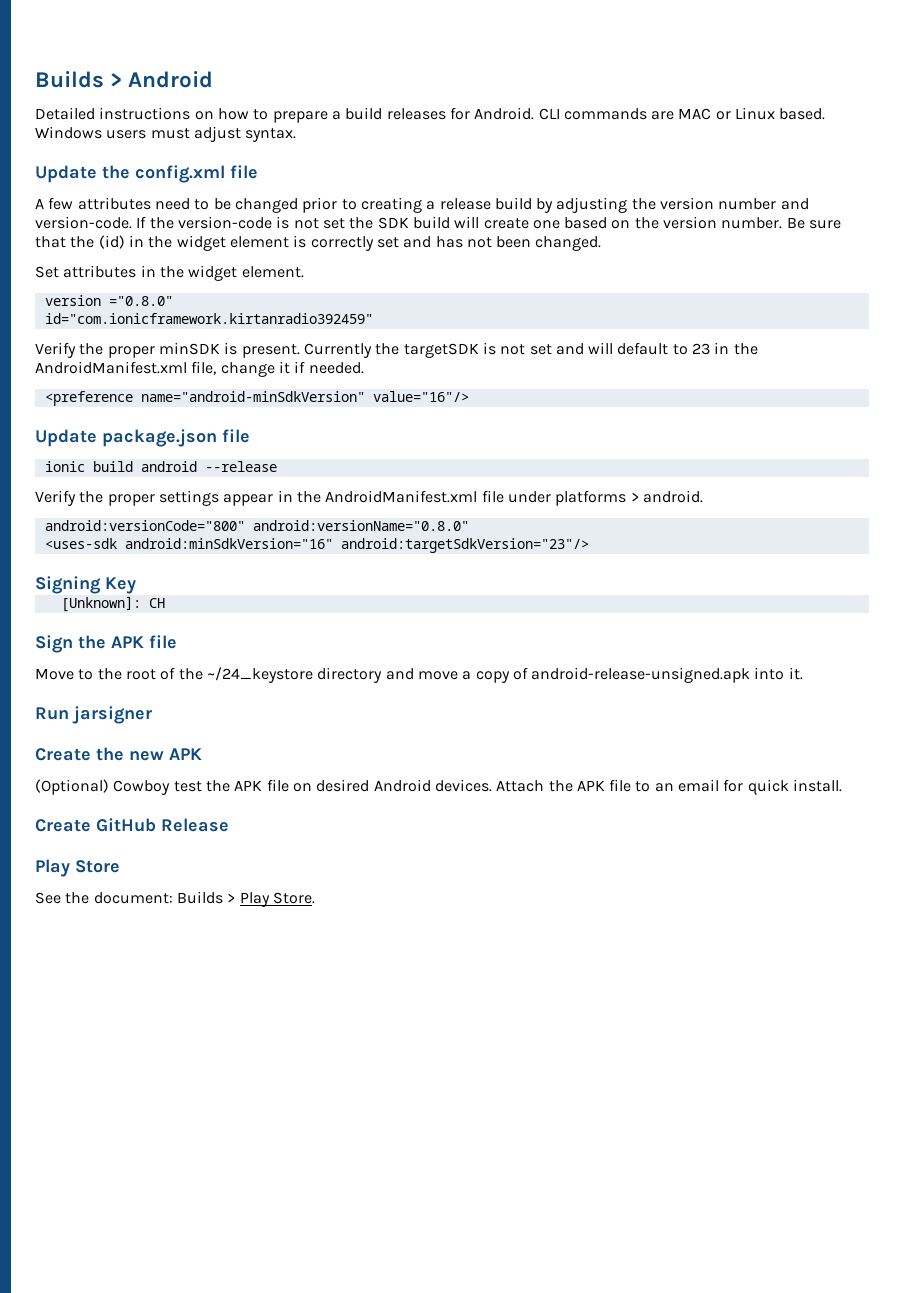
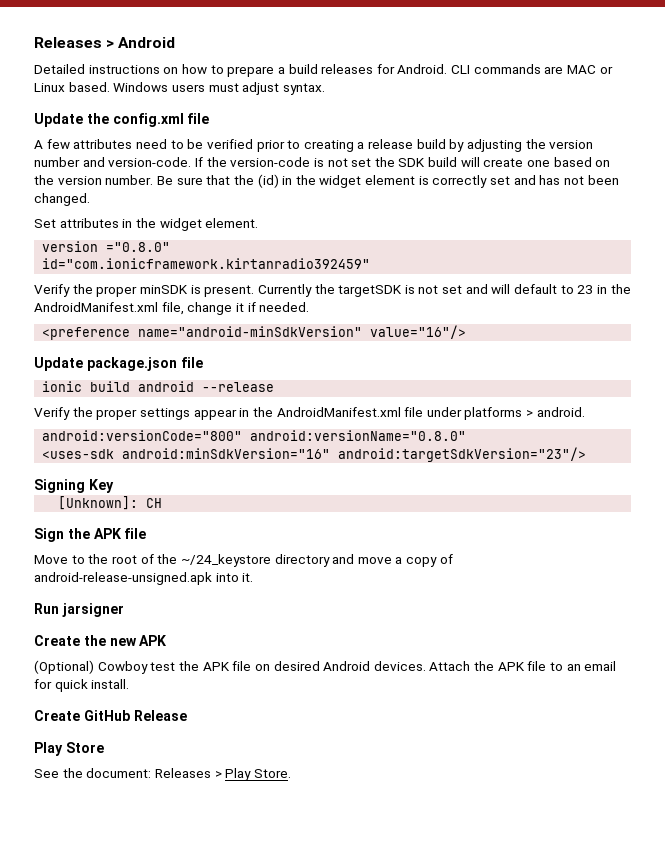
- Builds > Android
+ Releases > Android
- A few attributes need to be changed prior to creating a release build by adjusting the version number and version-code.
+ A few attributes need to be verified prior to creating a release build by adjusting the version number and version-code.
- See the document: Builds > Play Store.
+ See the document: Releases > Play Store.

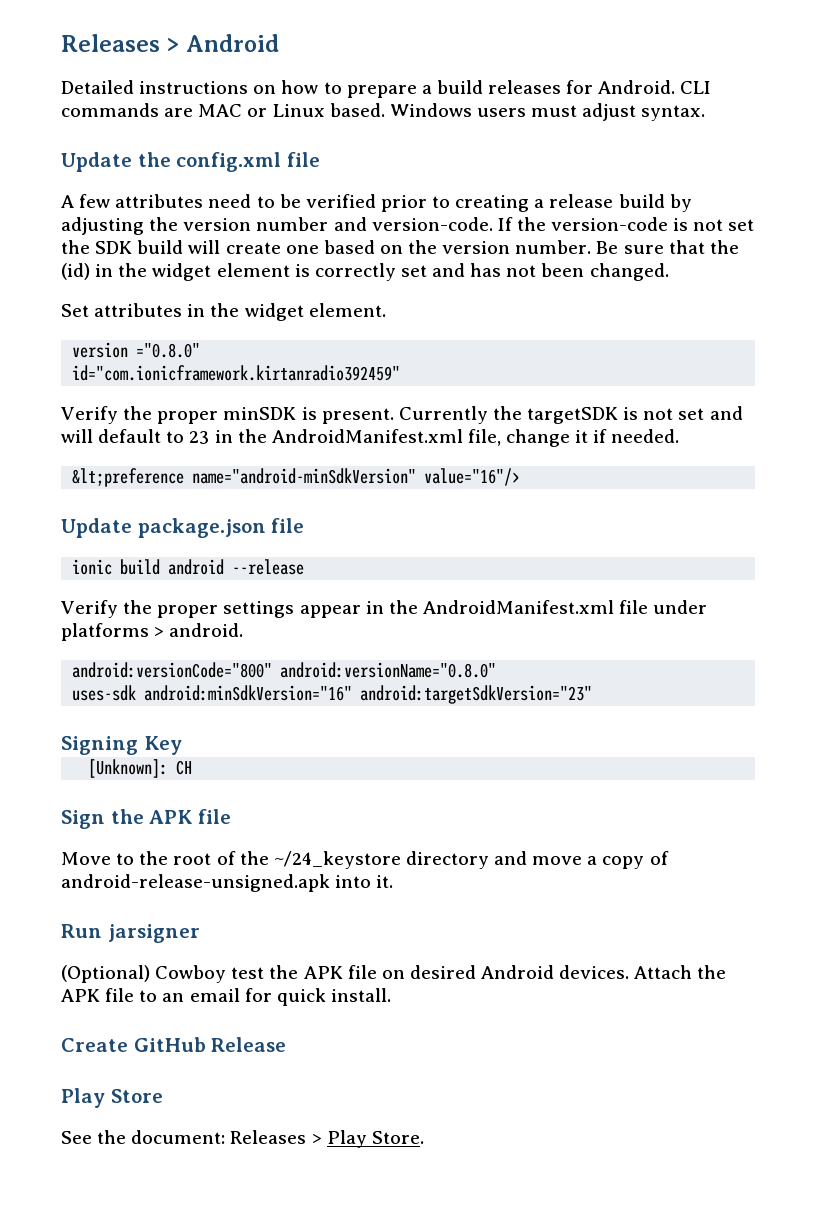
- <preference name="android-minSdkVersion" value="16"/>
+ &lt;preference name="android-minSdkVersion" value="16"/>
- <uses-sdk android:minSdkVersion="16" android:targetSdkVersion="23"/>
+ uses-sdk android:minSdkVersion="16" android:targetSdkVersion="23"
- Create the new APK

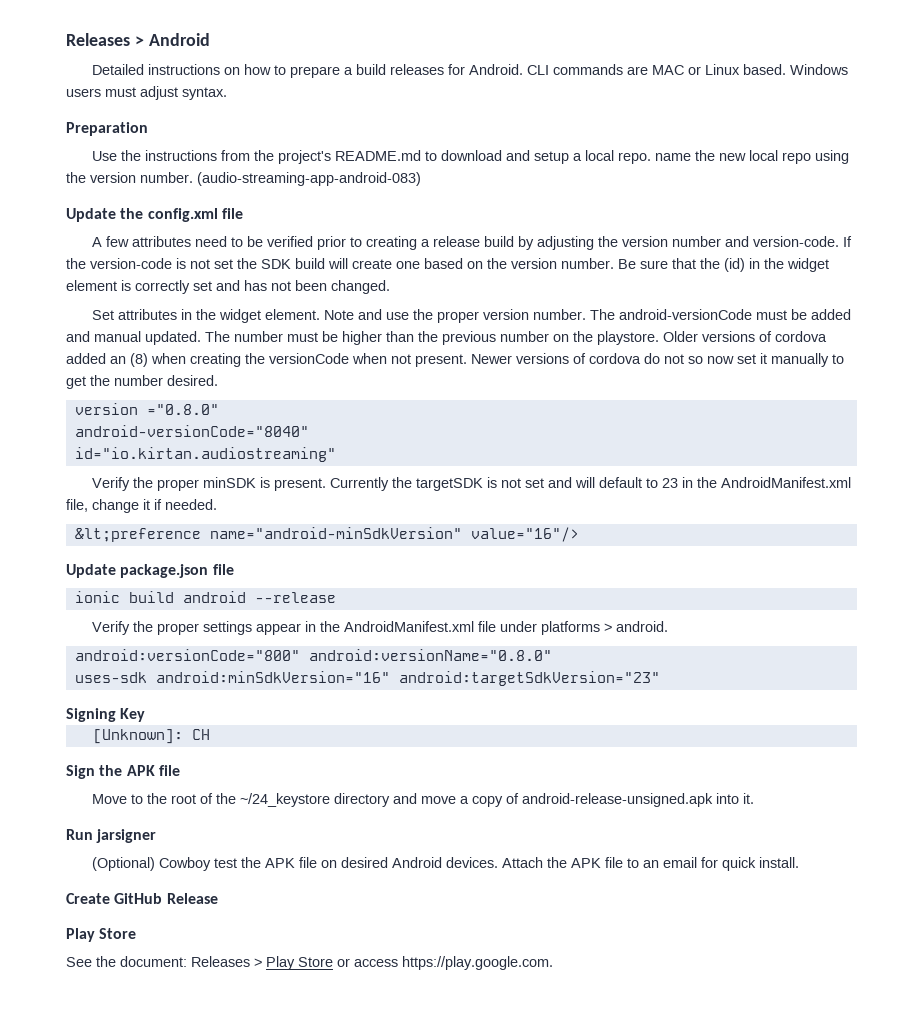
+ Preparation
+ Use the instructions from the project's README.md to download and setup a local repo. name the new local repo using the version number. (audio-streaming-app-android-083)
+ Note and use the proper version number. The android-versionCode must be added and manual updated. The number must be higher than the previous number on the playstore. Older versions of cordova added an (8) when creating the versionCode when not present. Newer versions of cordova do not so now set it manually to get the number desired.
- id="com.ionicframework.kirtanradio392459"
+ android-versionCode="8040"
+ id="io.kirtan.audiostreaming"
- See the document: Releases > Play Store.
+ See the document: Releases > Play Store or access https://play.google.com.

